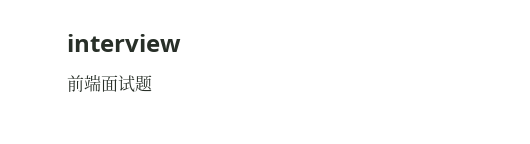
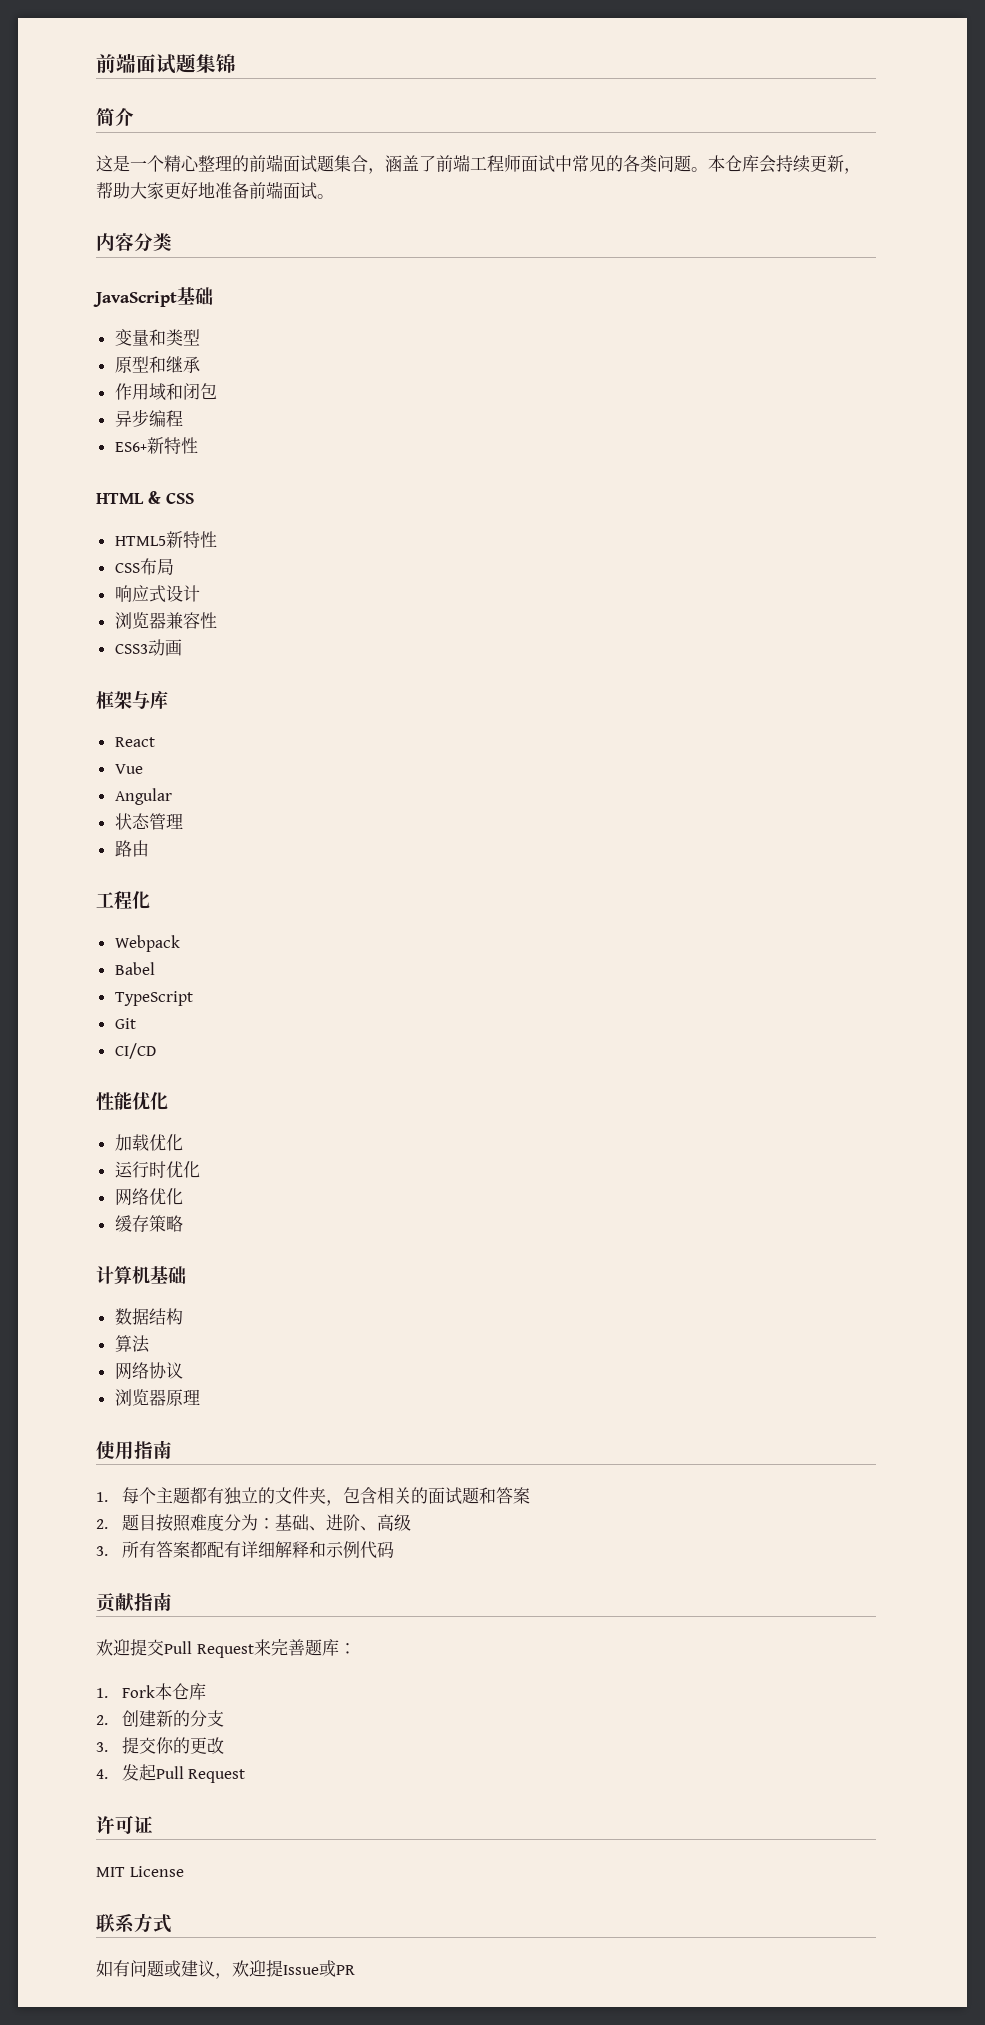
- interview
- 前端面试题
+ 前端面试题集锦
+ 简介
+ 这是一个精心整理的前端面试题集合，涵盖了前端工程师面试中常见的各类问题。本仓库会持续更新，帮助大家更好地准备前端面试。
+ 内容分类
+ JavaScript基础
+ 变量和类型
+ 原型和继承
+ 作用域和闭包
+ 异步编程
+ ES6+新特性
+ HTML & CSS
+ HTML5新特性
+ CSS布局
+ 响应式设计
+ 浏览器兼容性
+ CSS3动画
+ 框架与库
+ React
+ Vue
+ Angular
+ 状态管理
+ 路由
+ 工程化
+ Webpack
+ Babel
+ TypeScript
+ Git
+ CI/CD
+ 性能优化
+ 加载优化
+ 运行时优化
+ 网络优化
+ 缓存策略
+ 计算机基础
+ 数据结构
+ 算法
+ 网络协议
+ 浏览器原理
+ 使用指南
+ 1.每个主题都有独立的文件夹，包含相关的面试题和答案
+ 2.题目按照难度分为：基础、进阶、高级
+ 3.所有答案都配有详细解释和示例代码
+ 贡献指南
+ 欢迎提交Pull Request来完善题库：
+ 1. Fork本仓库
+ 2.创建新的分支
+ 3.提交你的更改
+ 4.发起Pull Request
+ 许可证
+ MIT License
+ 联系方式
+ 如有问题或建议，欢迎提Issue或PR

